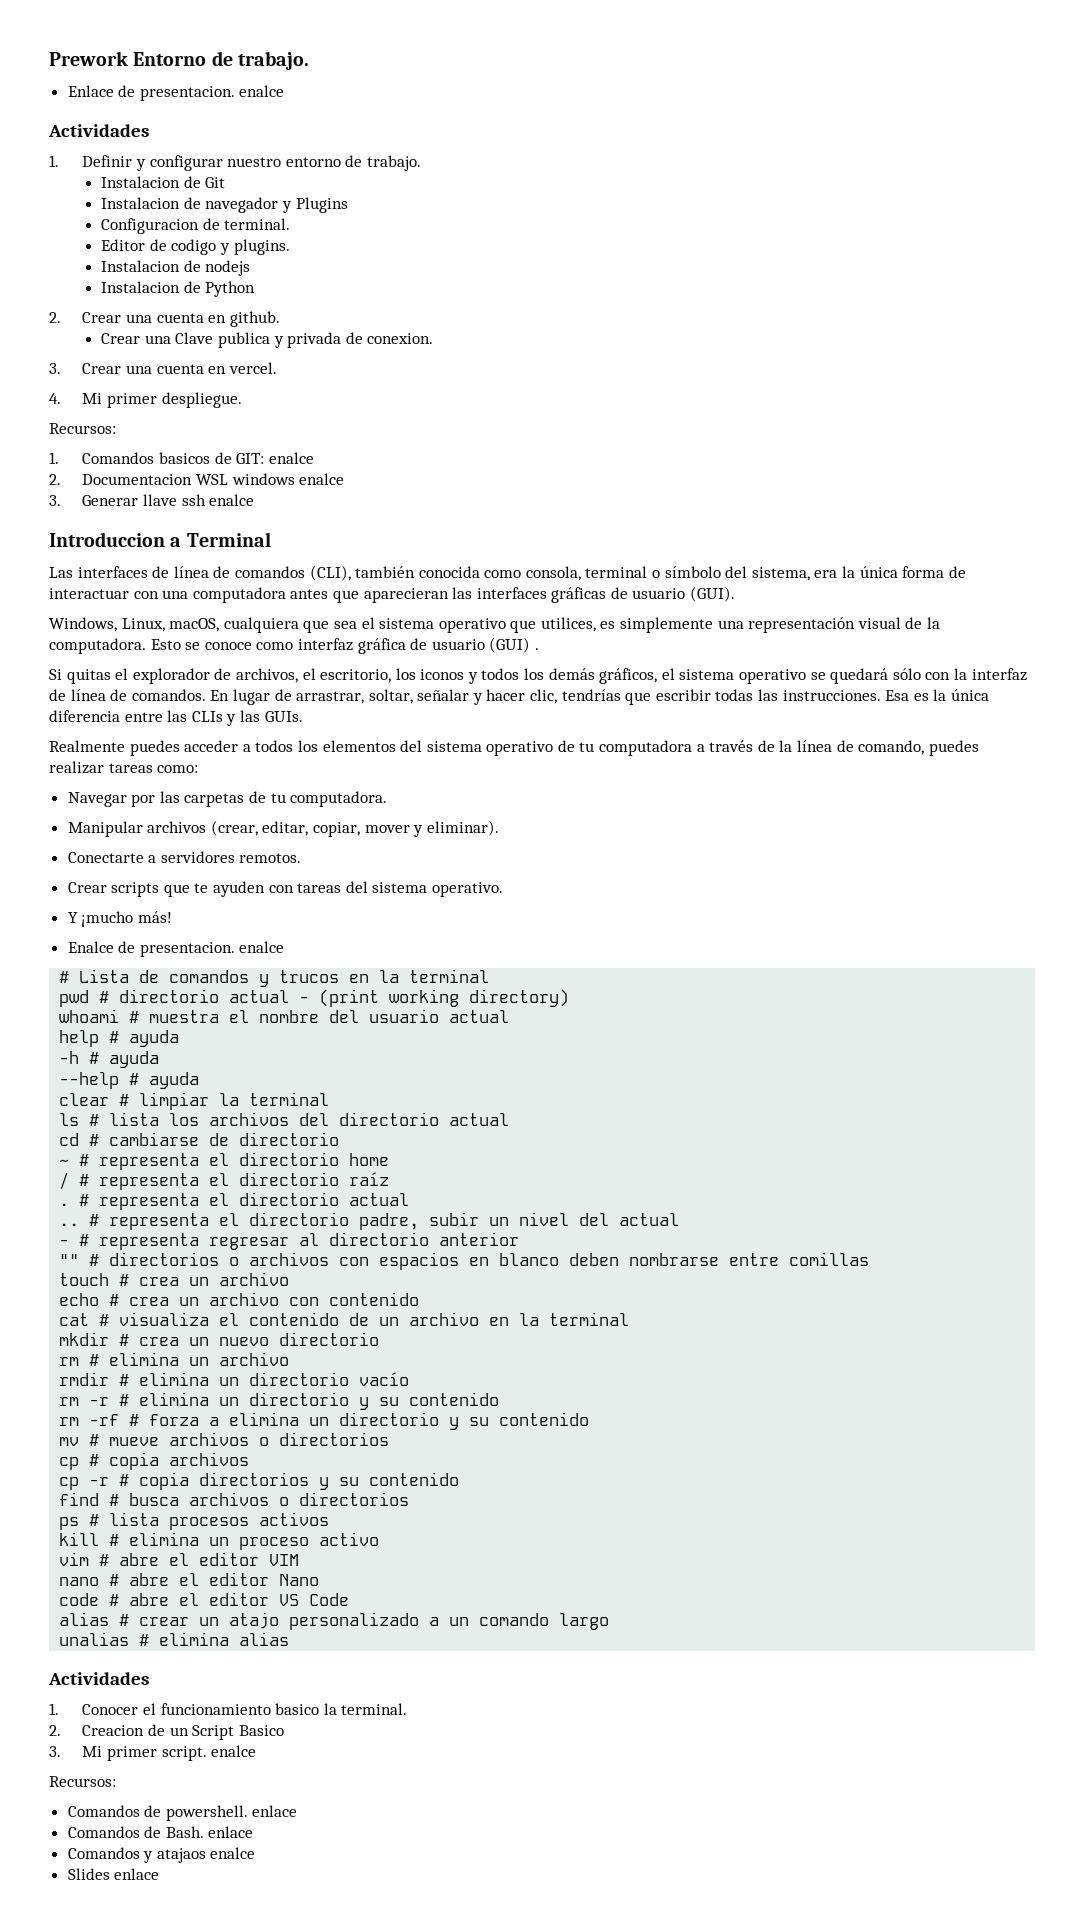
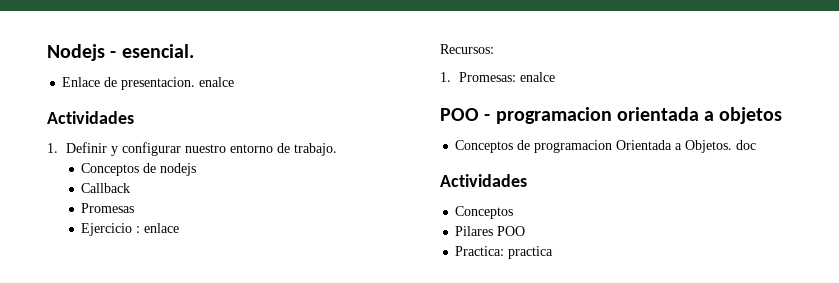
- Prework Entorno de trabajo.
+ Nodejs - esencial.
- Instalacion de Git
- Instalacion de navegador y Plugins
- Configuracion de terminal.
- Editor de codigo y plugins.
- Instalacion de nodejs
- Instalacion de Python
- 2. Crear una cuenta en github.
- Crear una Clave publica y privada de conexion.
- 3. Crear una cuenta en vercel.
- 4. Mi primer despliegue.
+ Conceptos de nodejs
+ Callback
+ Promesas
+ Ejercicio : enlace
  Recursos:
- 1. Comandos basicos de GIT: enalce
- 2. Documentacion WSL windows enalce
- 3. Generar llave ssh enalce
- Introduccion a Terminal
- Las interfaces de línea de comandos (CLI), también conocida como consola, terminal o símbolo del sistema, era la única forma de interactuar con una computadora antes que aparecieran las interfaces gráficas de usuario (GUI).
- Windows, Linux, macOS, cualquiera que sea el sistema operativo que utilices, es simplemente una representación visual de la computadora. Esto se conoce como interfaz gráfica de usuario (GUI) .
- Si quitas el explorador de archivos, el escritorio, los iconos y todos los demás gráficos, el sistema operativo se quedará sólo con la interfaz de línea de comandos. En lugar de arrastrar, soltar, señalar y hacer clic, tendrías que escribir todas las instrucciones. Esa es la única diferencia entre las CLIs y las GUIs.
- Realmente puedes acceder a todos los elementos del sistema operativo de tu computadora a través de la línea de comando, puedes realizar tareas como:
- Navegar por las carpetas de tu computadora.
- Manipular archivos (crear, editar, copiar, mover y eliminar).
- Conectarte a servidores remotos.
- Crear scripts que te ayuden con tareas del sistema operativo.
- Y ¡mucho más!
- Enalce de presentacion. enalce
- # Lista de comandos y trucos en la terminal
- pwd # directorio actual - (print working directory)
- whoami # muestra el nombre del usuario actual
- help # ayuda
- -h # ayuda
- --help # ayuda
- clear # limpiar la terminal
- ls # lista los archivos del directorio actual
- cd # cambiarse de directorio
- ~ # representa el directorio home
- / # representa el directorio raíz
- . # representa el directorio actual
- .. # representa el directorio padre, subir un nivel del actual
- - # representa regresar al directorio anterior
- "" # directorios o archivos con espacios en blanco deben nombrarse entre comillas
- touch # crea un archivo
- echo # crea un archivo con contenido
- cat # visualiza el contenido de un archivo en la terminal
- mkdir # crea un nuevo directorio
- rm # elimina un archivo
- rmdir # elimina un directorio vacío
- rm -r # elimina un directorio y su contenido
- rm -rf # forza a elimina un directorio y su contenido
- mv # mueve archivos o directorios
- cp # copia archivos
- cp -r # copia directorios y su contenido
- find # busca archivos o directorios
- ps # lista procesos activos
- kill # elimina un proceso activo
- vim # abre el editor VIM
- nano # abre el editor Nano
- code # abre el editor VS Code
- alias # crear un atajo personalizado a un comando largo
- unalias # elimina alias
+ 1. Promesas: enalce
+ POO - programacion orientada a objetos
+ Conceptos de programacion Orientada a Objetos. doc
  Actividades
- 1. Conocer el funcionamiento basico la terminal.
- 2. Creacion de un Script Basico
- 3. Mi primer script. enalce
- Recursos:
- Comandos de powershell. enlace
- Comandos de Bash. enlace
- Comandos y atajaos enalce
- Slides enlace
+ Conceptos
+ Pilares POO
+ Practica: practica

